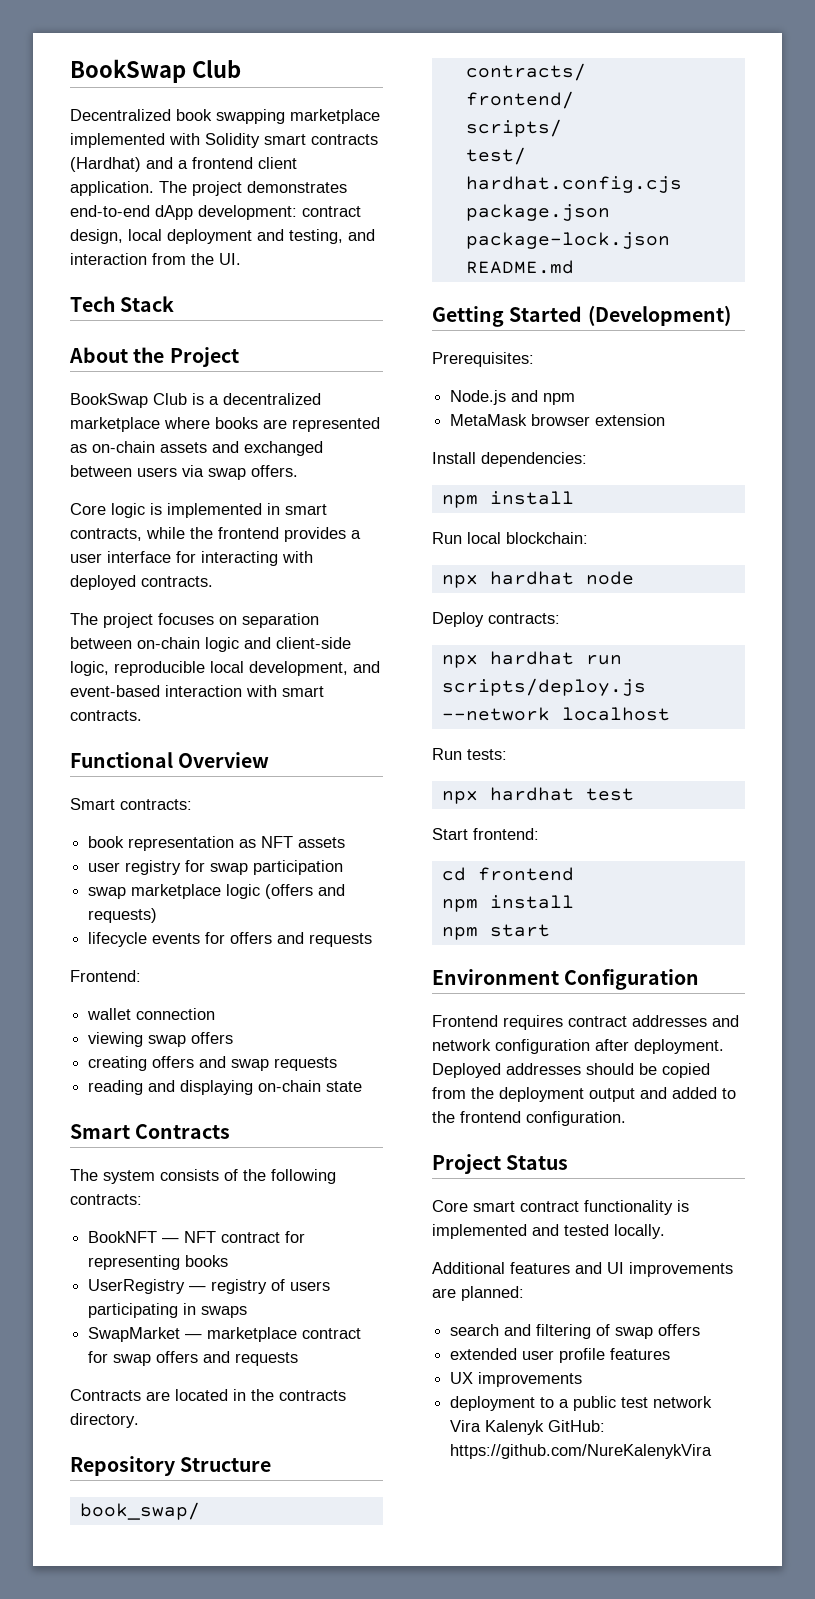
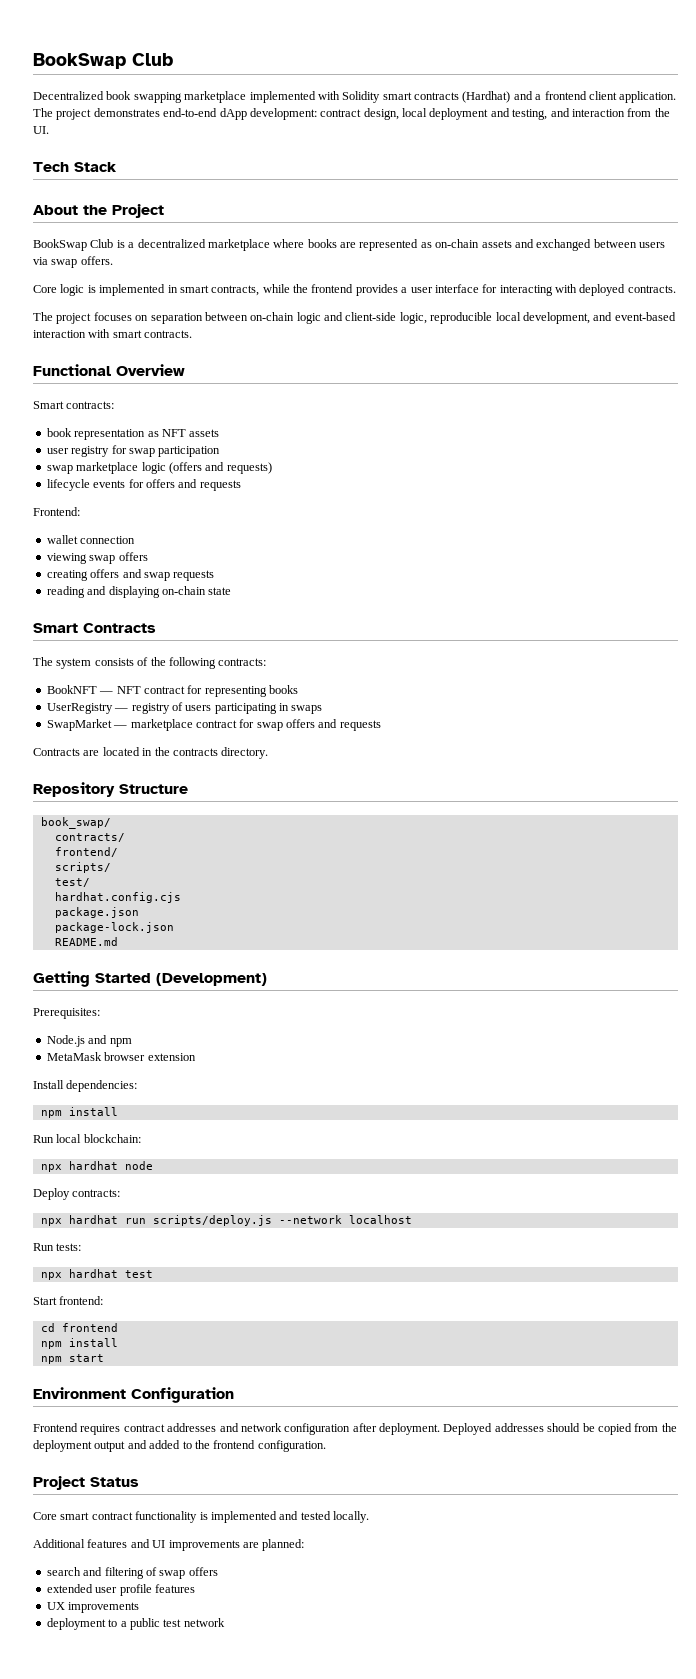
- deployment to a public test network Vira Kalenyk GitHub: https://github.com/NureKalenykVira
+ deployment to a public test network

